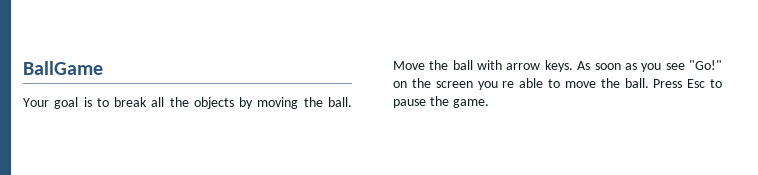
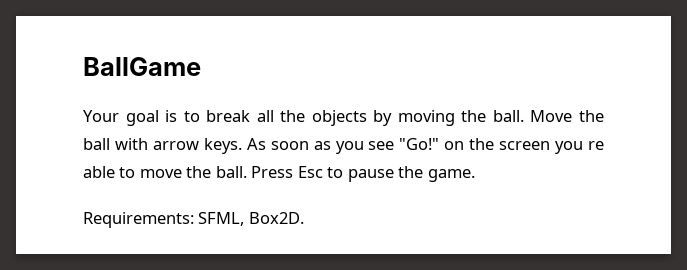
+ Requirements: SFML, Box2D.

